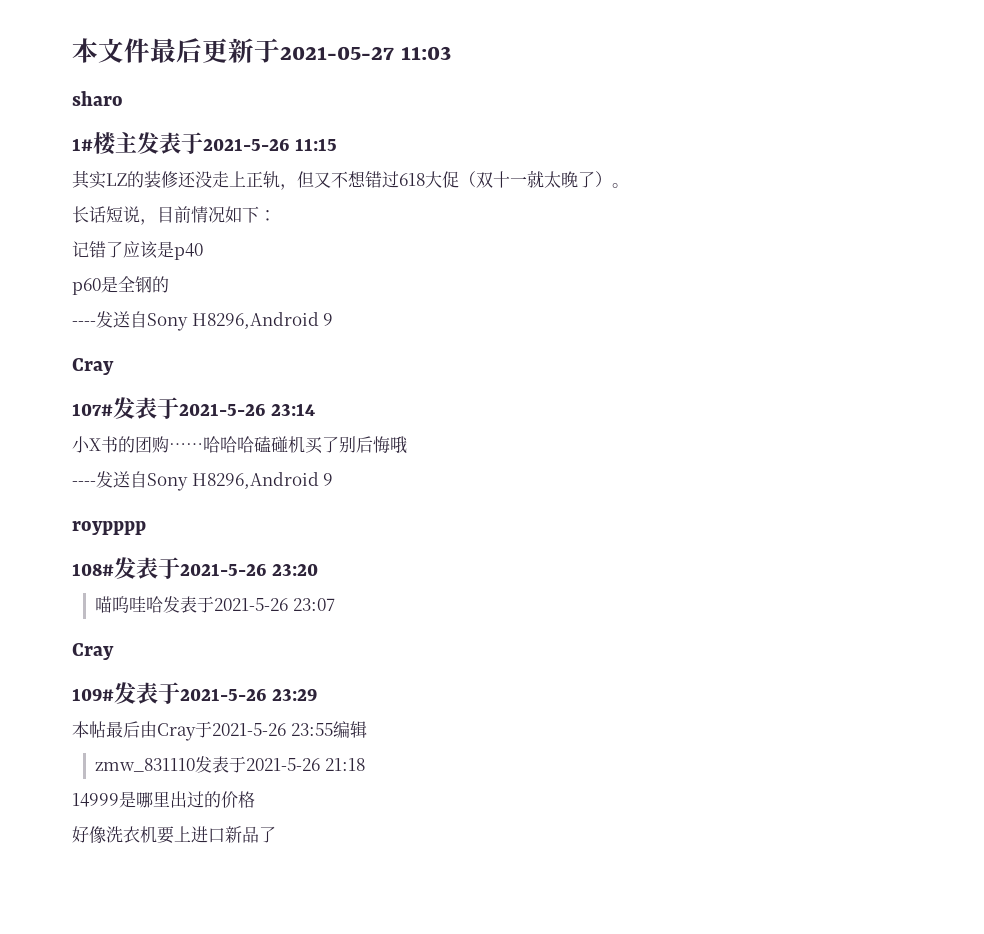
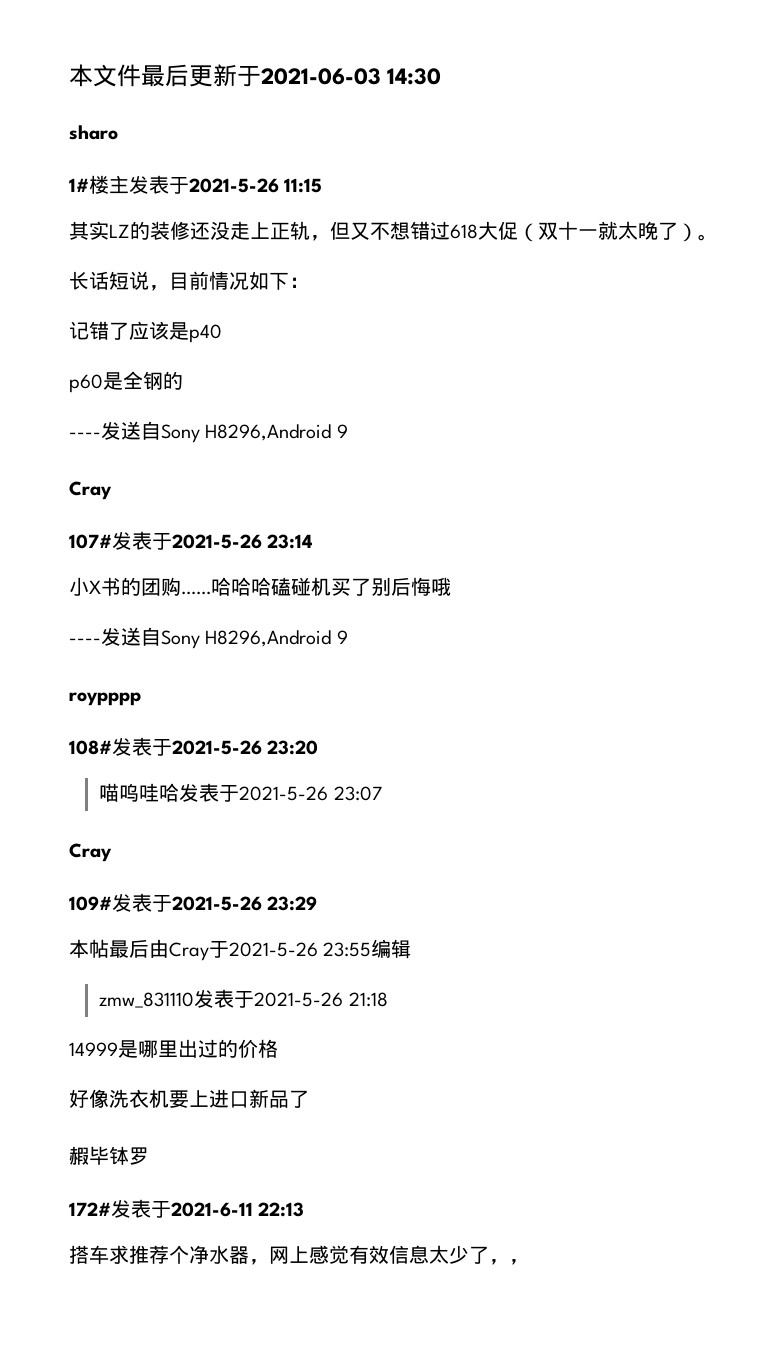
- 本文件最后更新于2021-05-27 11:03
+ 本文件最后更新于2021-06-03 14:30
+ 赮毕钵罗
+ 172#发表于2021-6-11 22:13
+ 搭车求推荐个净水器，网上感觉有效信息太少了，，

